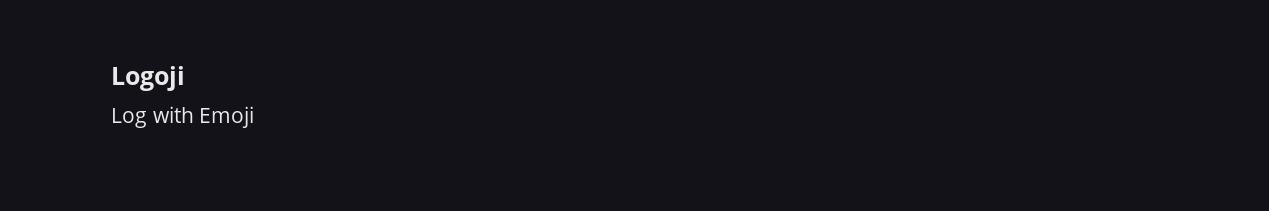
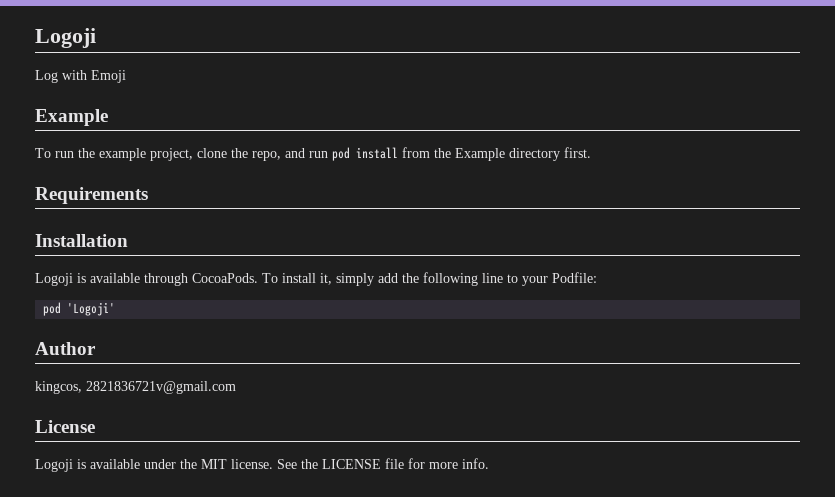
  Log with Emoji
+ Example
+ To run the example project, clone the repo, and run pod install from the Example directory first.
+ Requirements
+ Installation
+ Logoji is available through CocoaPods. To install it, simply add the following line to your Podfile:
+ pod 'Logoji'
+ Author
+ kingcos, 2821836721v@gmail.com
+ License
+ Logoji is available under the MIT license. See the LICENSE file for more info.

